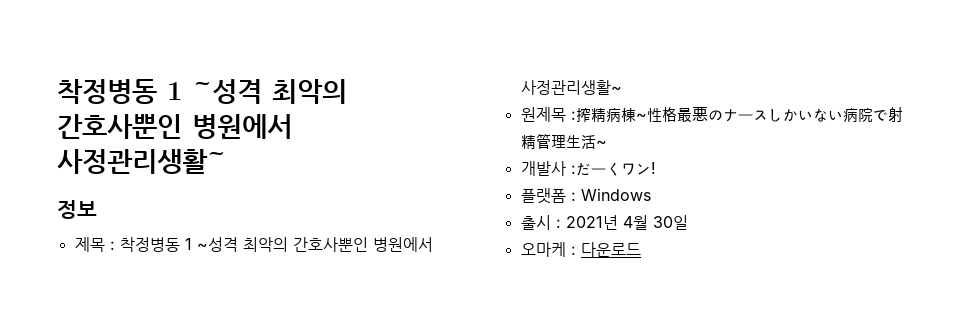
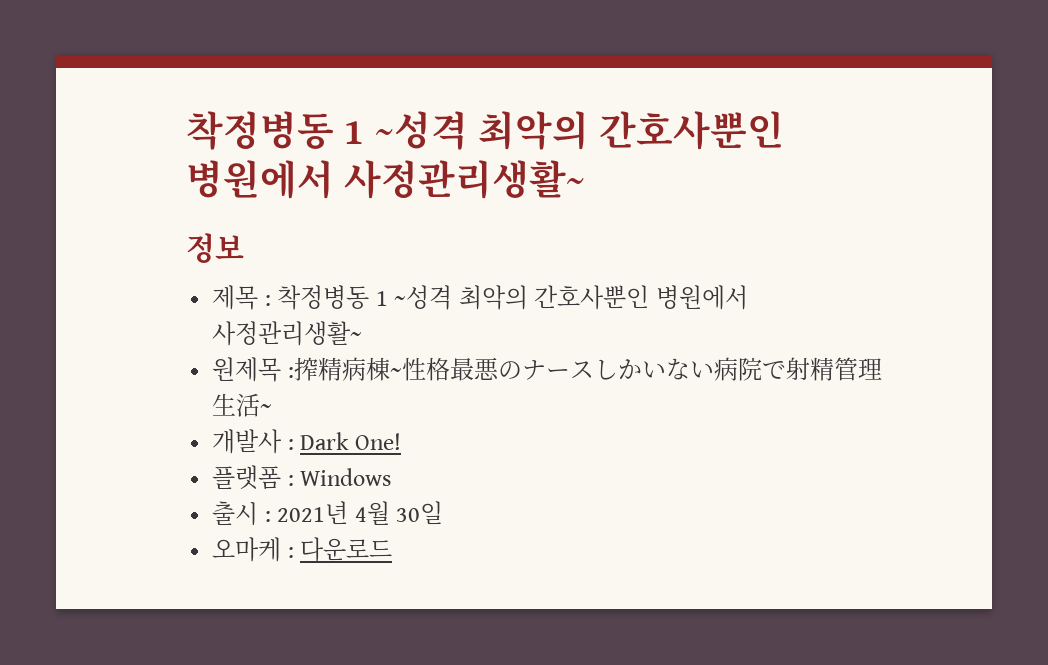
- 개발사 :だーくワン!
+ 개발사 : Dark One!

